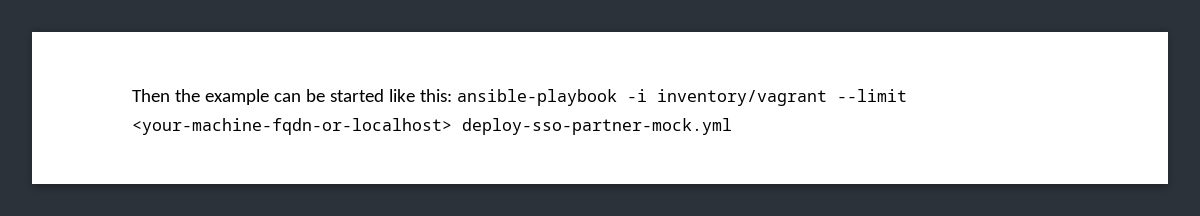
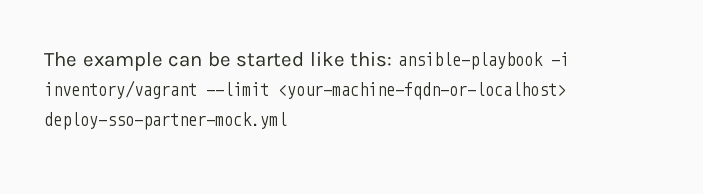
- Then the example can be started like this: ansible-playbook -i inventory/vagrant --limit <your-machine-fqdn-or-localhost> deploy-sso-partner-mock.yml
+ The example can be started like this: ansible-playbook -i inventory/vagrant --limit <your-machine-fqdn-or-localhost> deploy-sso-partner-mock.yml

